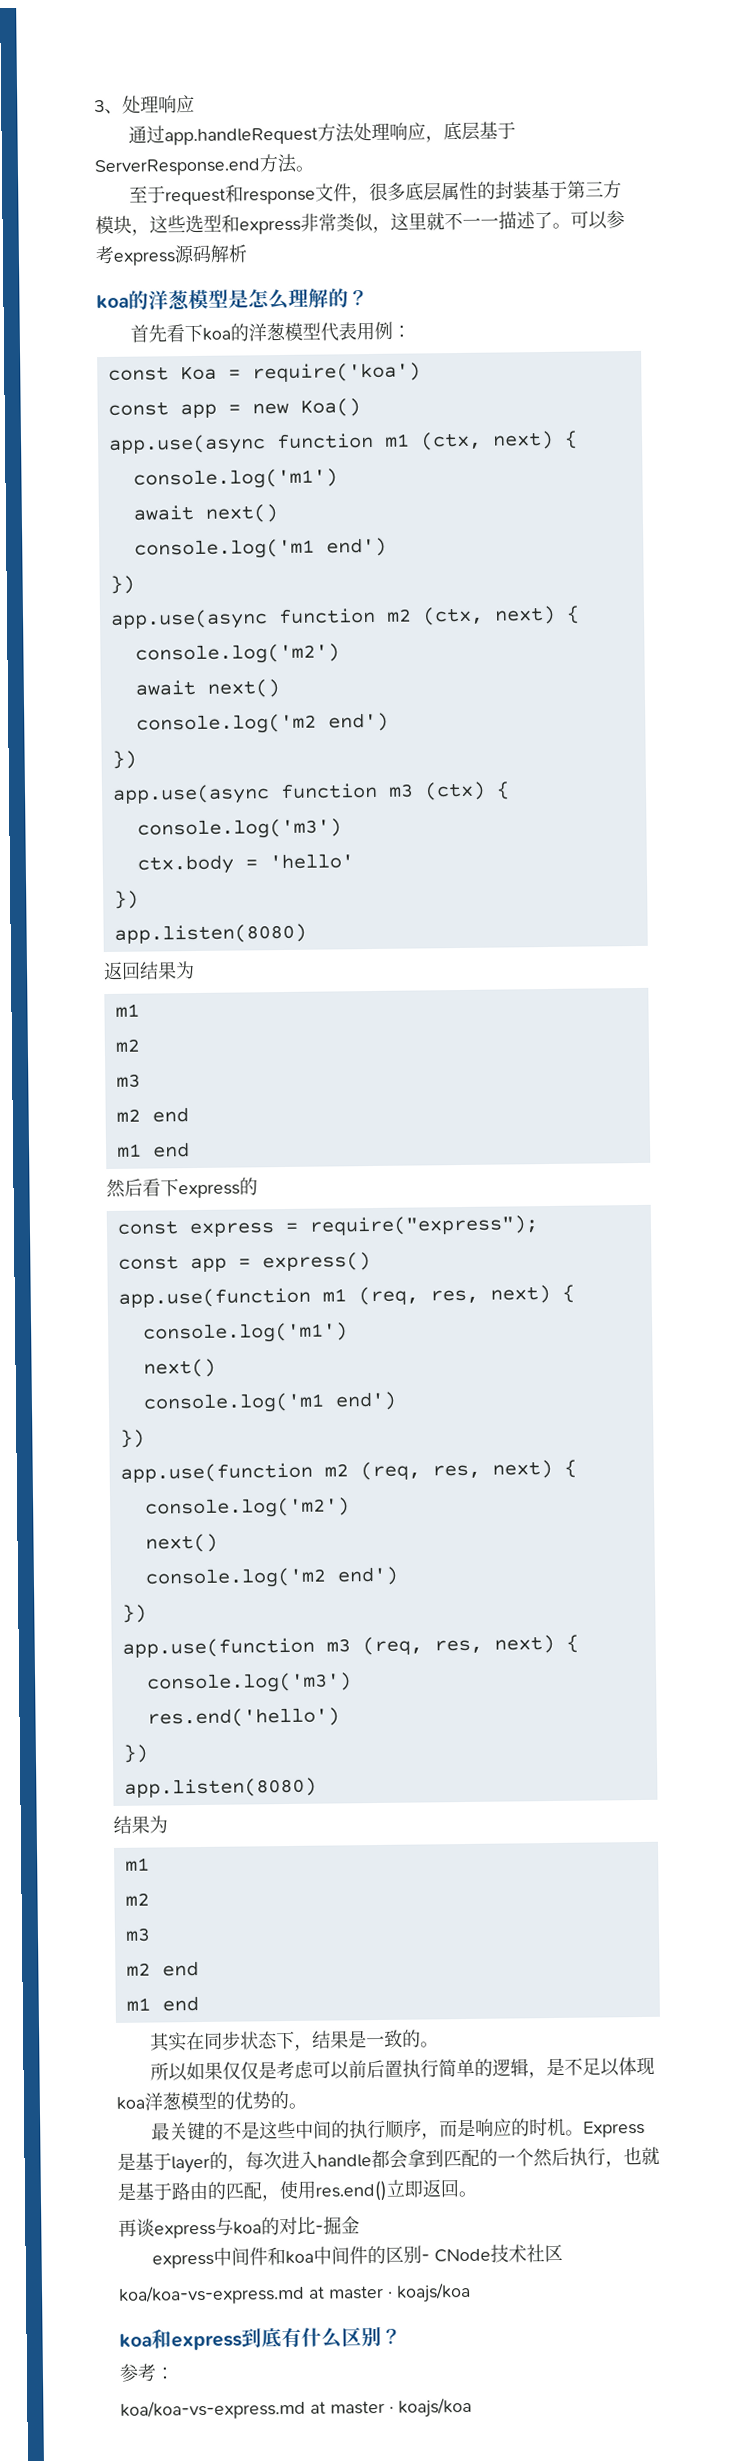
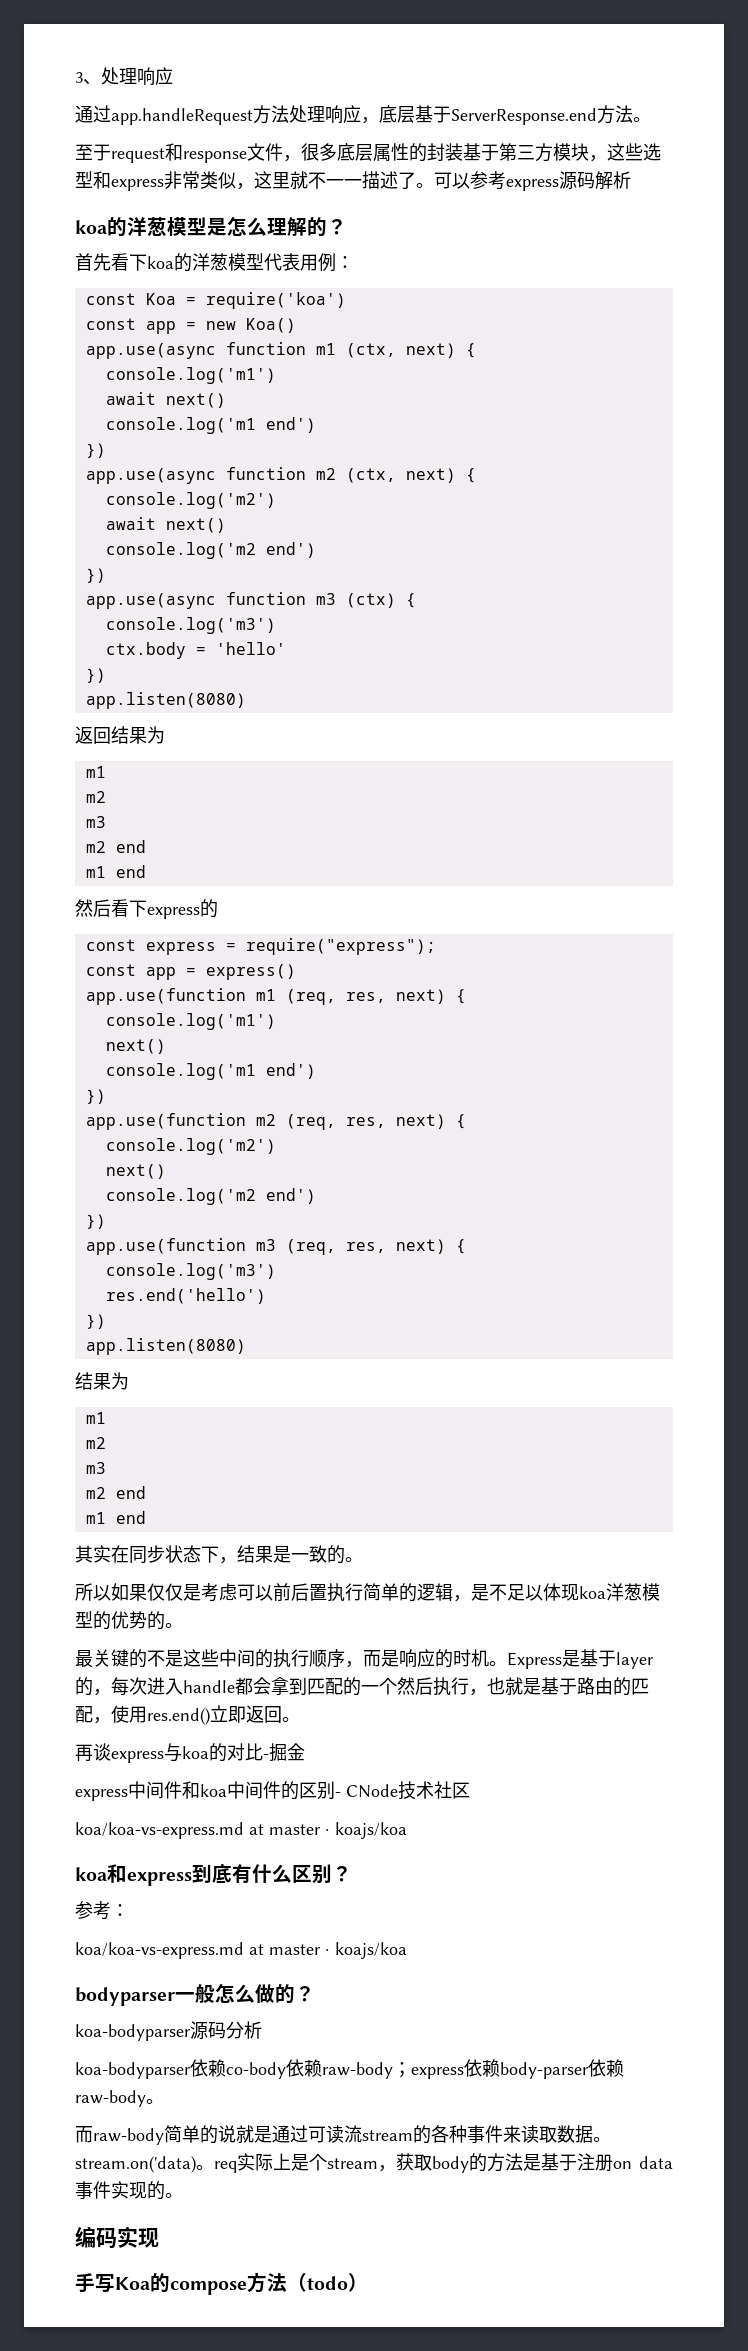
+ bodyparser一般怎么做的？
+ koa-bodyparser源码分析
+ koa-bodyparser依赖co-body依赖raw-body；express依赖body-parser依赖raw-body。
+ 而raw-body简单的说就是通过可读流stream的各种事件来读取数据。stream.on('data)。req实际上是个stream，获取body的方法是基于注册on data事件实现的。
+ 编码实现
+ 手写Koa的compose方法（todo）

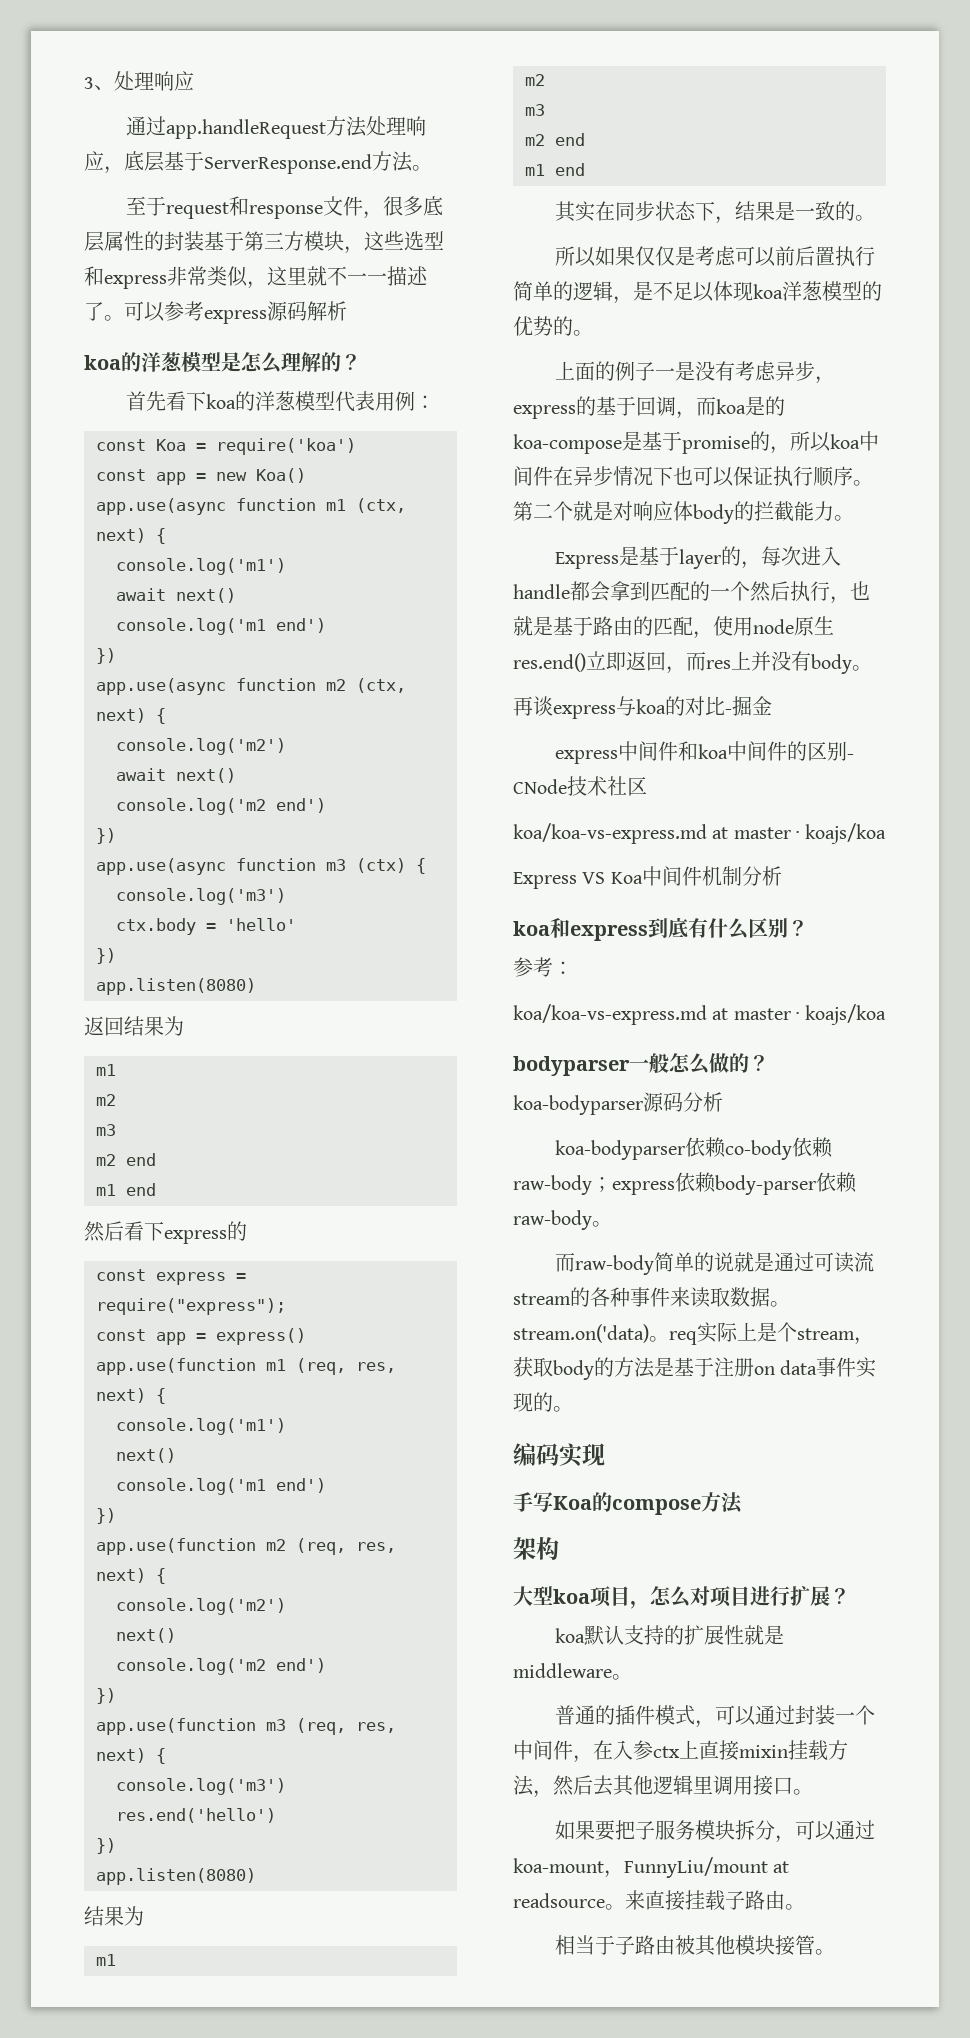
- 最关键的不是这些中间的执行顺序，而是响应的时机。Express是基于layer的，每次进入handle都会拿到匹配的一个然后执行，也就是基于路由的匹配，使用res.end()立即返回。
+ 上面的例子一是没有考虑异步，express的基于回调，而koa是的koa-compose是基于promise的，所以koa中间件在异步情况下也可以保证执行顺序。第二个就是对响应体body的拦截能力。
+ Express是基于layer的，每次进入handle都会拿到匹配的一个然后执行，也就是基于路由的匹配，使用node原生res.end()立即返回，而res上并没有body。
+ Express VS Koa中间件机制分析
- 手写Koa的compose方法（todo）
+ 手写Koa的compose方法
+ 架构
+ 大型koa项目，怎么对项目进行扩展？
+ koa默认支持的扩展性就是middleware。
+ 普通的插件模式，可以通过封装一个中间件，在入参ctx上直接mixin挂载方法，然后去其他逻辑里调用接口。
+ 如果要把子服务模块拆分，可以通过koa-mount，FunnyLiu/mount at readsource。来直接挂载子路由。
+ 相当于子路由被其他模块接管。

